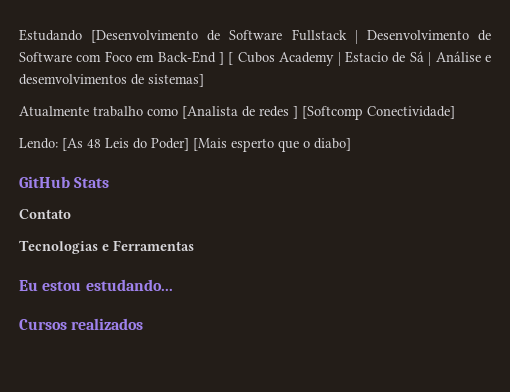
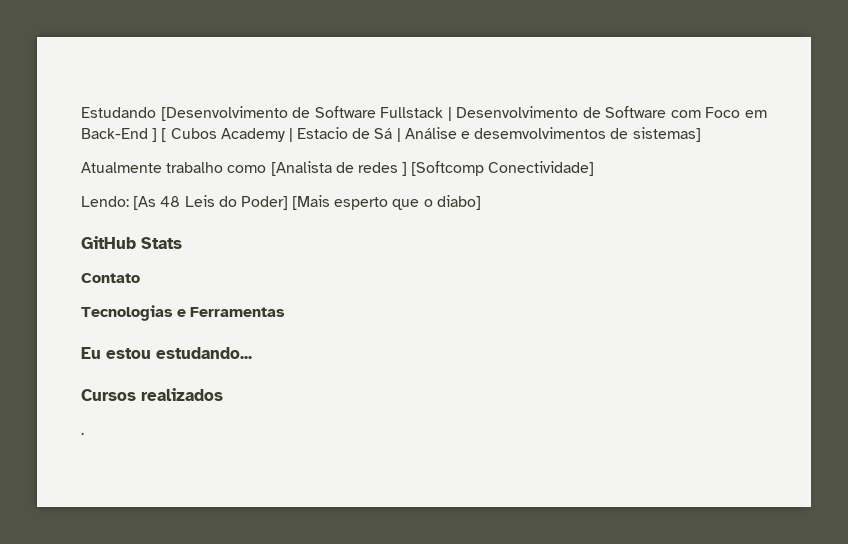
+ .

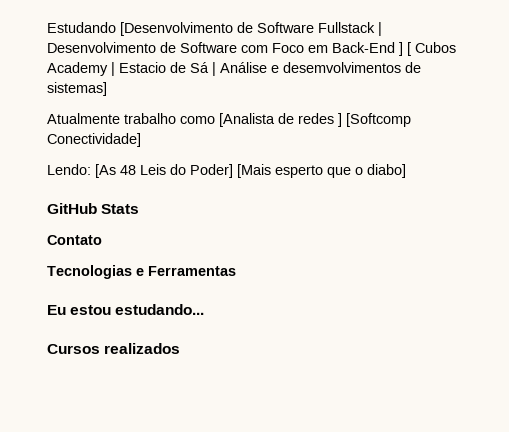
- .

